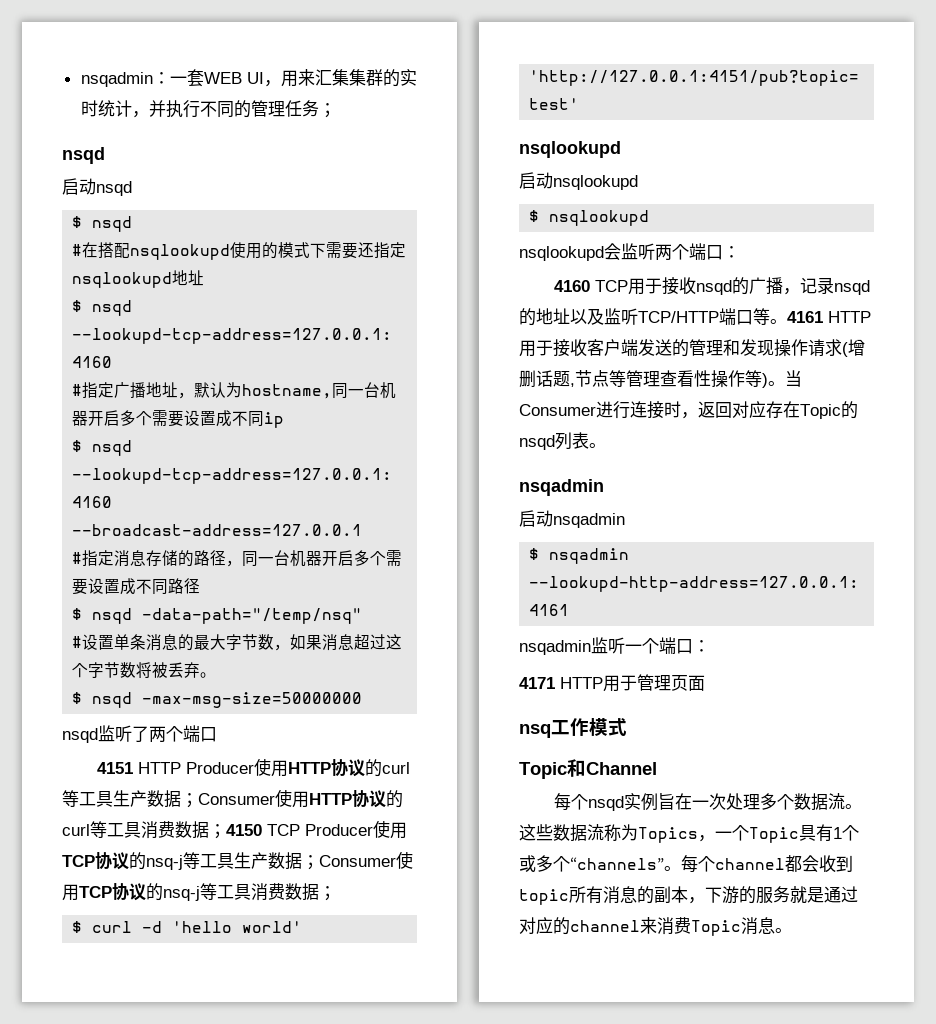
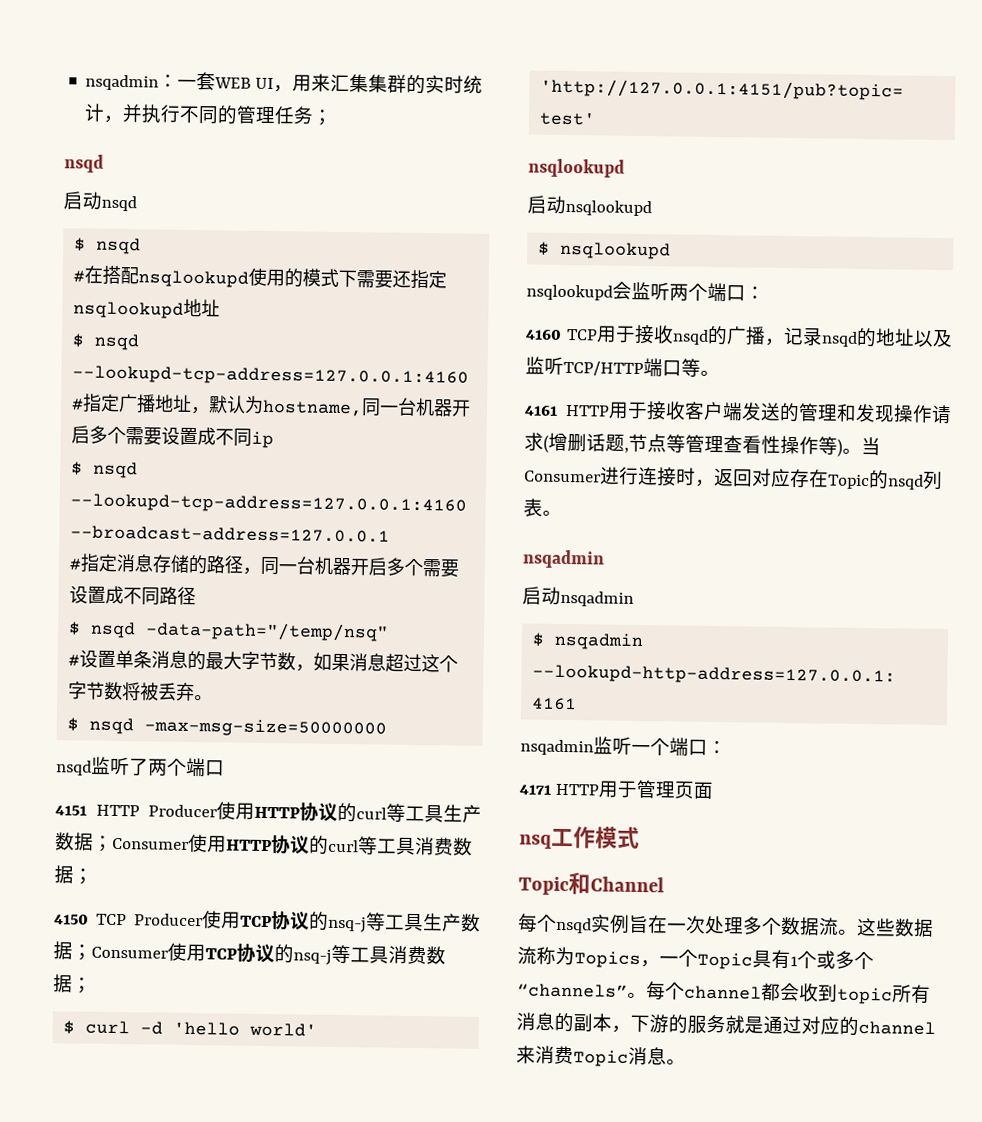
- 4151 HTTP Producer使用HTTP协议的curl等工具生产数据；Consumer使用HTTP协议的curl等工具消费数据；4150 TCP Producer使用TCP协议的nsq-j等工具生产数据；Consumer使用TCP协议的nsq-j等工具消费数据；
+ 4151 HTTP Producer使用HTTP协议的curl等工具生产数据；Consumer使用HTTP协议的curl等工具消费数据；
+ 4150 TCP Producer使用TCP协议的nsq-j等工具生产数据；Consumer使用TCP协议的nsq-j等工具消费数据；
- 4160 TCP用于接收nsqd的广播，记录nsqd的地址以及监听TCP/HTTP端口等。4161 HTTP用于接收客户端发送的管理和发现操作请求(增删话题,节点等管理查看性操作等)。
+ 4160 TCP用于接收nsqd的广播，记录nsqd的地址以及监听TCP/HTTP端口等。
+ 4161 HTTP用于接收客户端发送的管理和发现操作请求(增删话题,节点等管理查看性操作等)。

